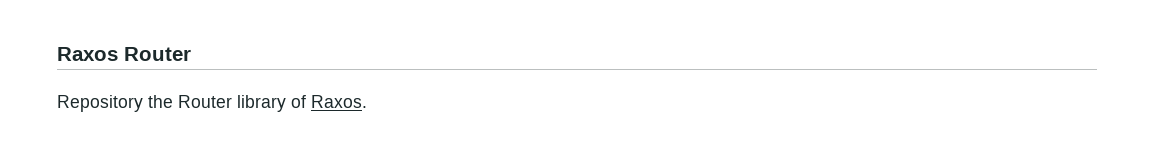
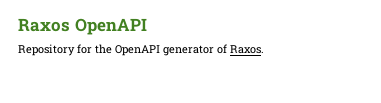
- Raxos Router
+ Raxos OpenAPI
- Repository the Router library of Raxos.
+ Repository for the OpenAPI generator of Raxos.

